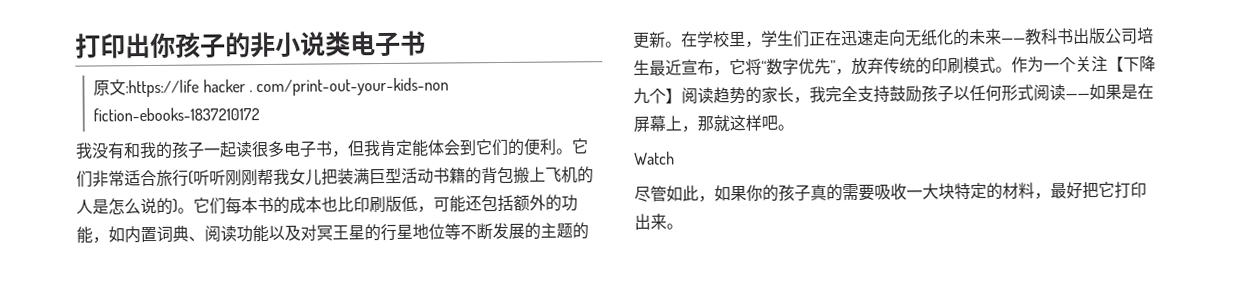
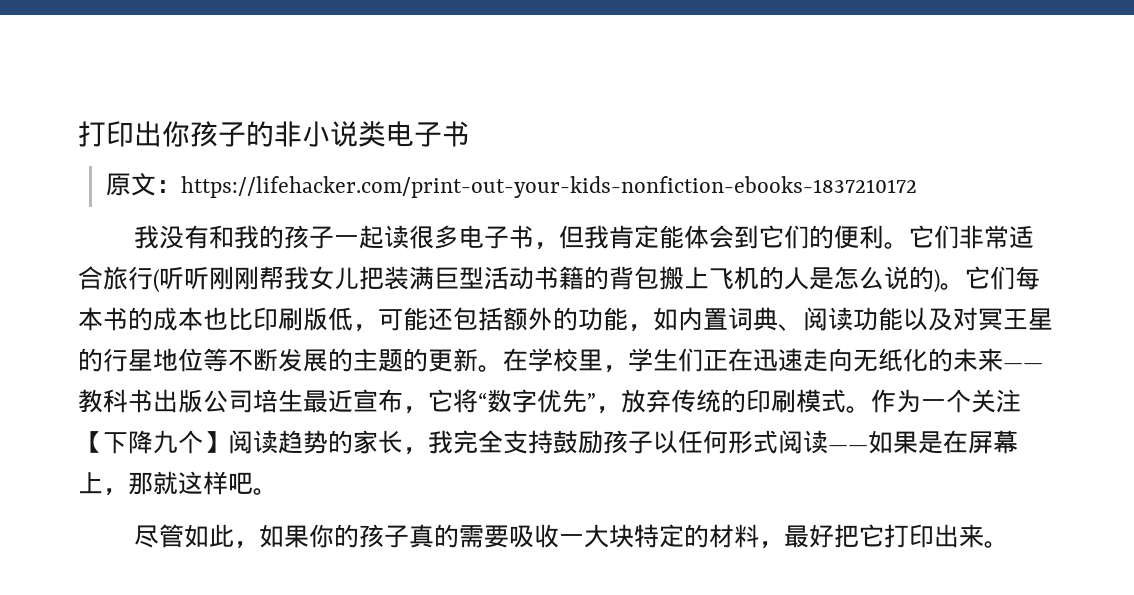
- 原文:https://life hacker . com/print-out-your-kids-non fiction-ebooks-1837210172
+ 原文：https://lifehacker.com/print-out-your-kids-nonfiction-ebooks-1837210172
- Watch

